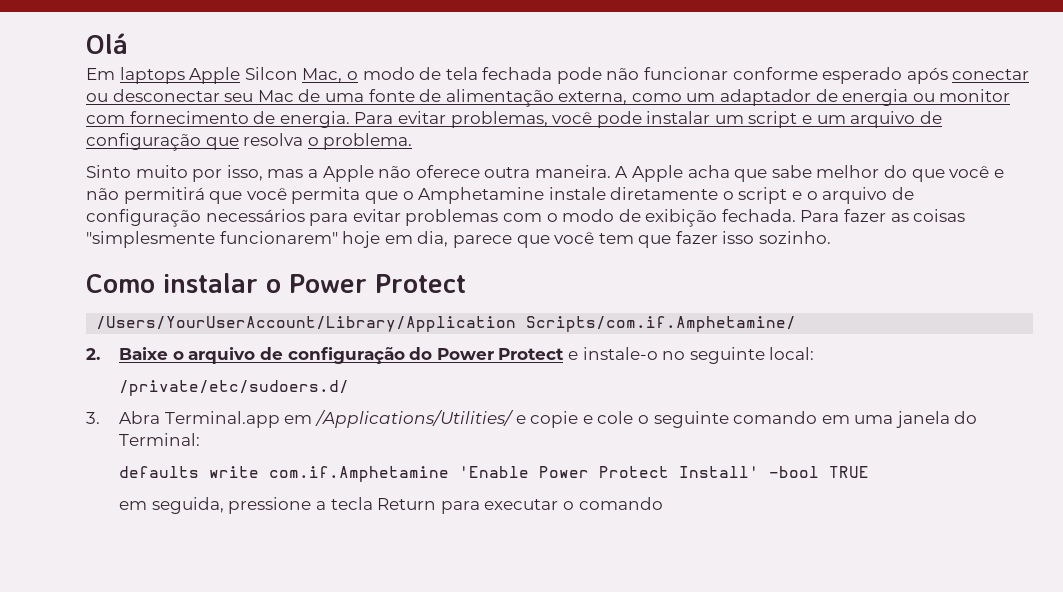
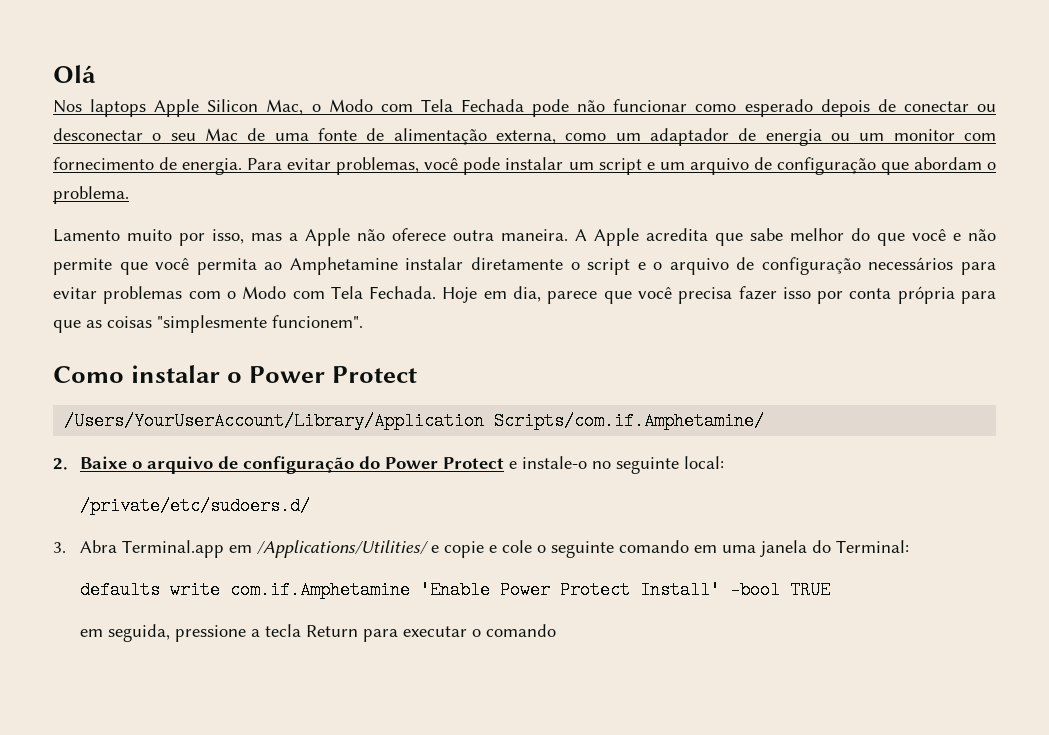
- Em laptops Apple Silcon Mac, o modo de tela fechada pode não funcionar conforme esperado após conectar ou desconectar seu Mac de uma fonte de alimentação externa, como um adaptador de energia ou monitor com fornecimento de energia.
+ Nos laptops Apple Silicon Mac, o Modo com Tela Fechada pode não funcionar como esperado depois de conectar ou desconectar o seu Mac de uma fonte de alimentação externa, como um adaptador de energia ou um monitor com fornecimento de energia.
- Para evitar problemas, você pode instalar um script e um arquivo de configuração que resolva o problema.
+ Para evitar problemas, você pode instalar um script e um arquivo de configuração que abordam o problema.
- Sinto muito por isso, mas a Apple não oferece outra maneira.
+ Lamento muito por isso, mas a Apple não oferece outra maneira.
- A Apple acha que sabe melhor do que você e não permitirá que você permita que o Amphetamine instale diretamente o script e o arquivo de configuração necessários para evitar problemas com o modo de exibição fechada. Para fazer as coisas "simplesmente funcionarem" hoje em dia, parece que você tem que fazer isso sozinho.
+ A Apple acredita que sabe melhor do que você e não permite que você permita ao Amphetamine instalar diretamente o script e o arquivo de configuração necessários para evitar problemas com o Modo com Tela Fechada. Hoje em dia, parece que você precisa fazer isso por conta própria para que as coisas "simplesmente funcionem".

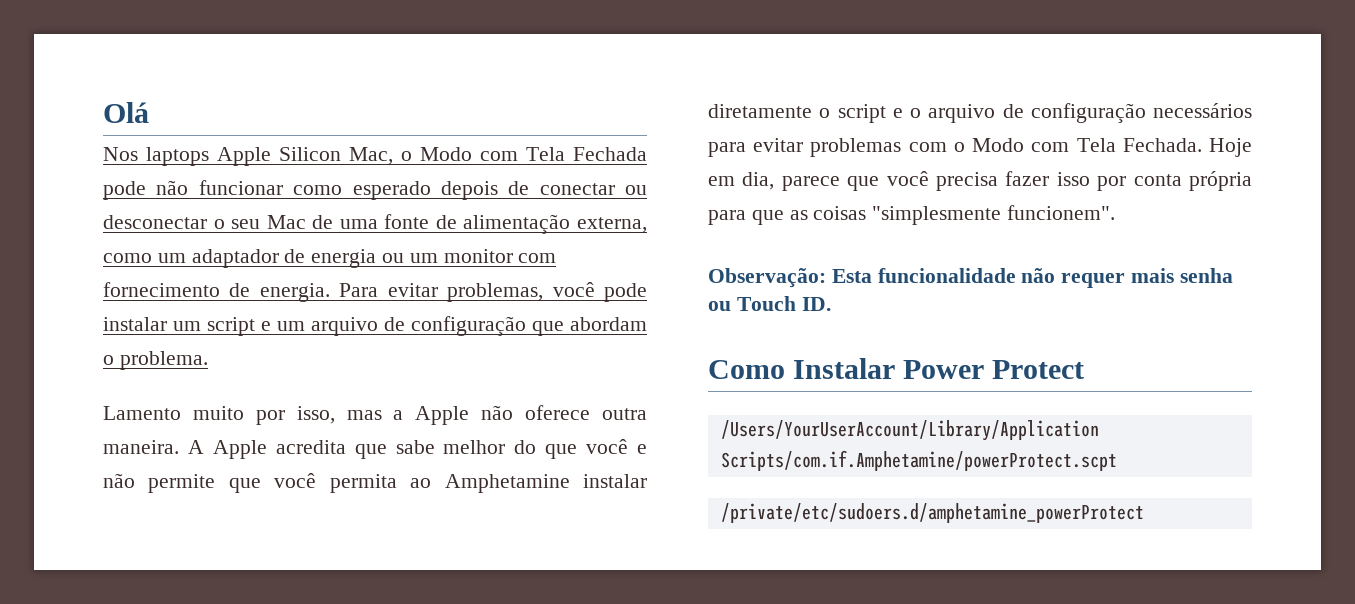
+ Observação: Esta funcionalidade não requer mais senha ou Touch ID.
- Como instalar o Power Protect
+ Como Instalar Power Protect
- /Users/YourUserAccount/Library/Application Scripts/com.if.Amphetamine/
- 2. Baixe o arquivo de configuração do Power Protect e instale-o no seguinte local:
- /private/etc/sudoers.d/
- 3. Abra Terminal.app em /Applications/Utilities/ e copie e cole o seguinte comando em uma janela do Terminal:
- defaults write com.if.Amphetamine 'Enable Power Protect Install' -bool TRUE
- em seguida, pressione a tecla Return para executar o comando
+ /Users/YourUserAccount/Library/Application Scripts/com.if.Amphetamine/powerProtect.scpt
+ /private/etc/sudoers.d/amphetamine_powerProtect

